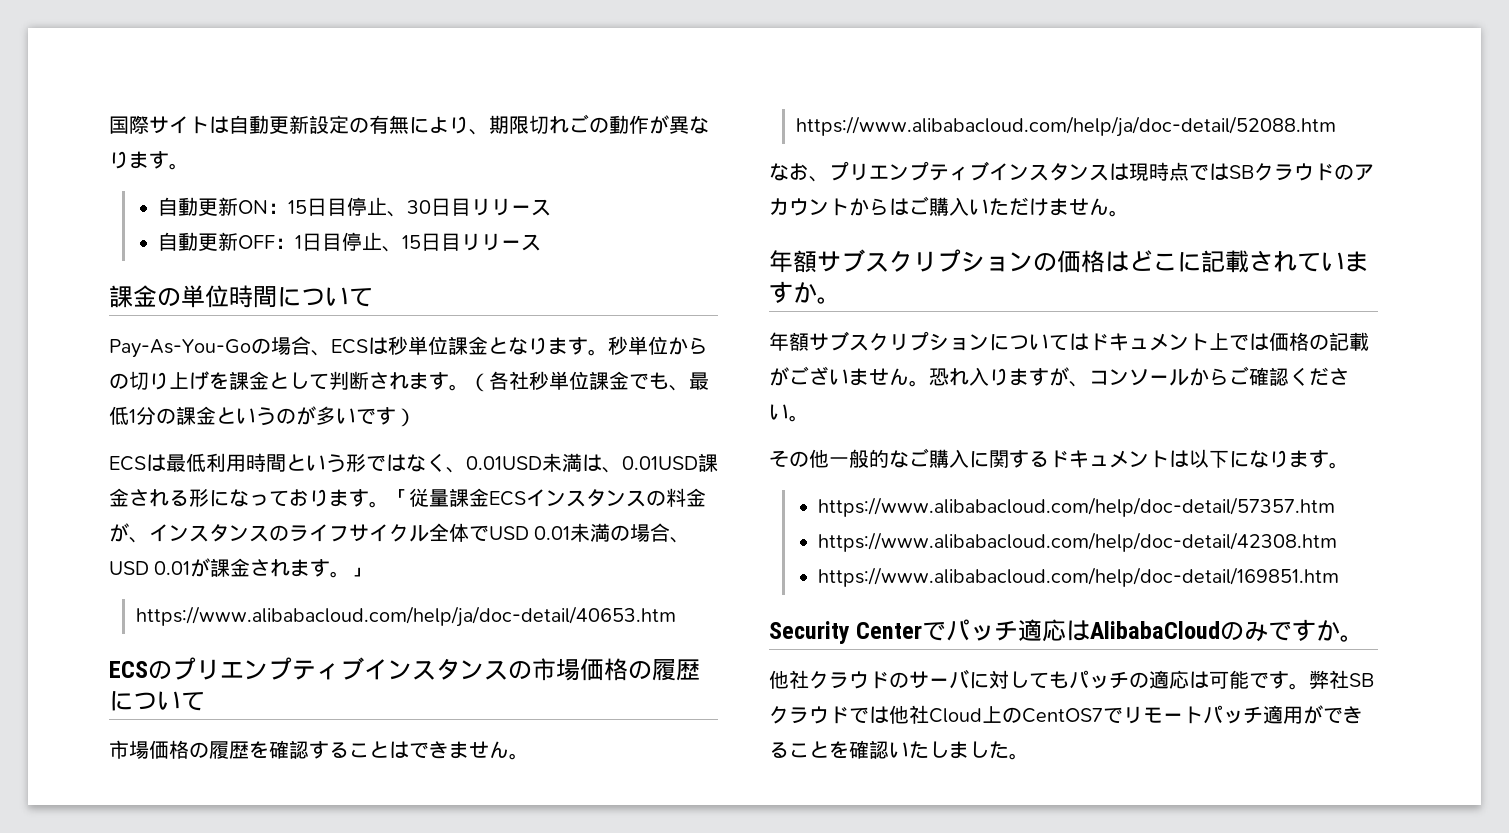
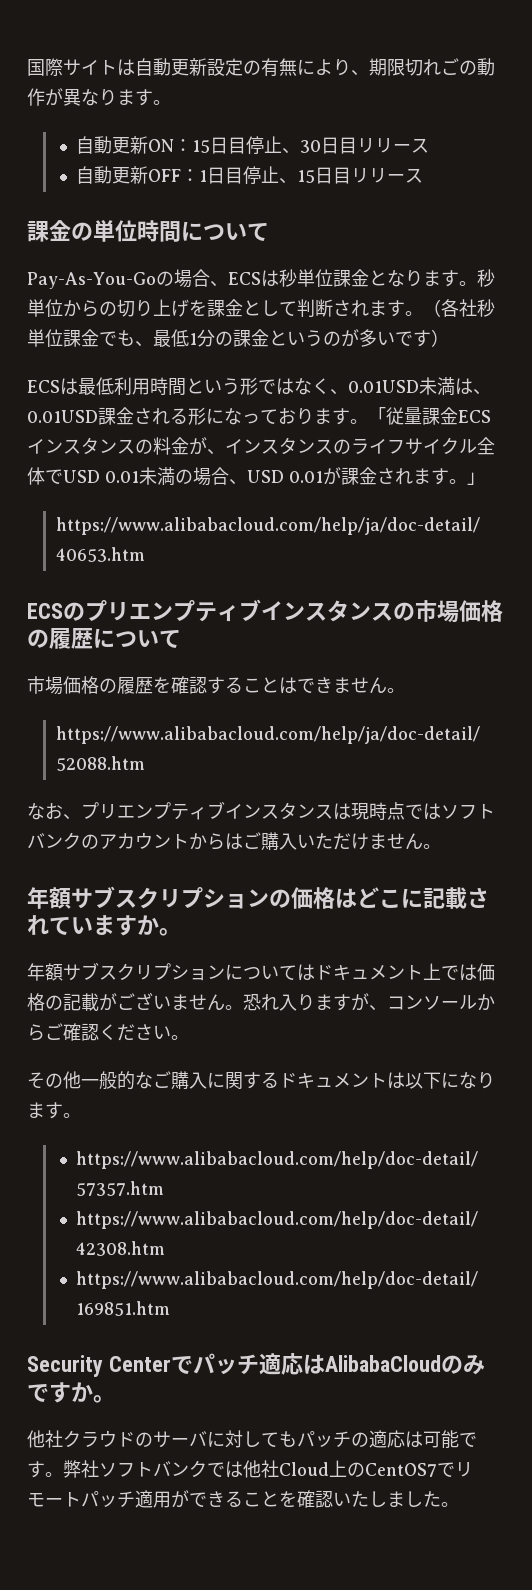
- なお、プリエンプティブインスタンスは現時点ではSBクラウドのアカウントからはご購入いただけません。
+ なお、プリエンプティブインスタンスは現時点ではソフトバンクのアカウントからはご購入いただけません。
- 弊社SBクラウドでは他社Cloud上のCentOS7でリモートパッチ適用ができることを確認いたしました。
+ 弊社ソフトバンクでは他社Cloud上のCentOS7でリモートパッチ適用ができることを確認いたしました。

